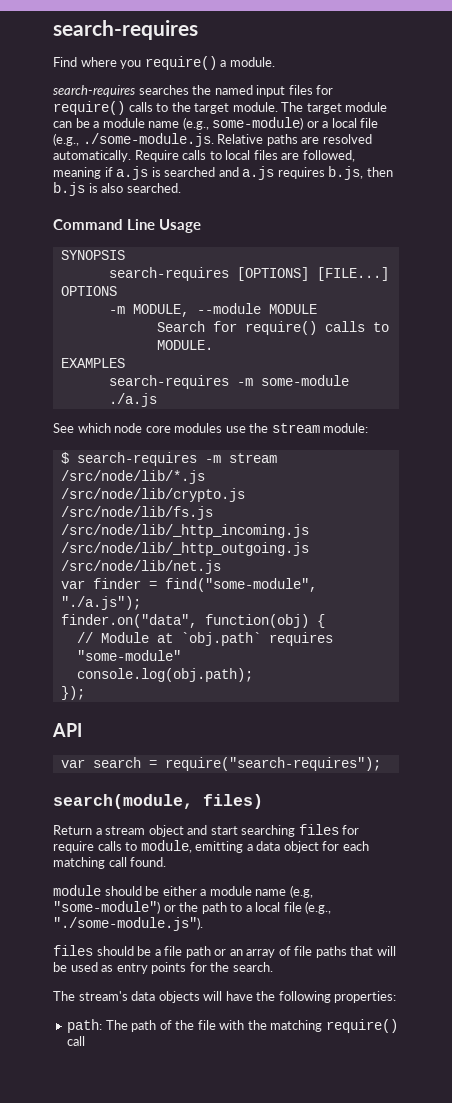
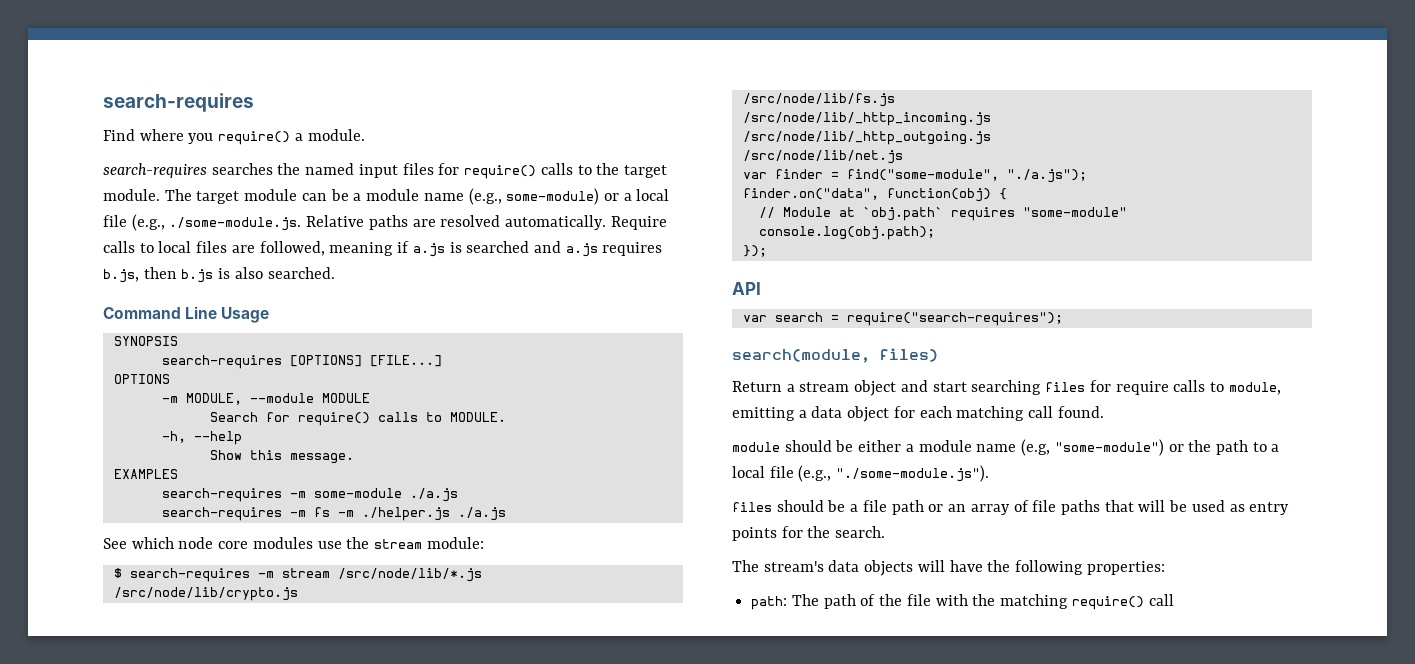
+ -h, --help
+ Show this message.
+ search-requires -m fs -m ./helper.js ./a.js

